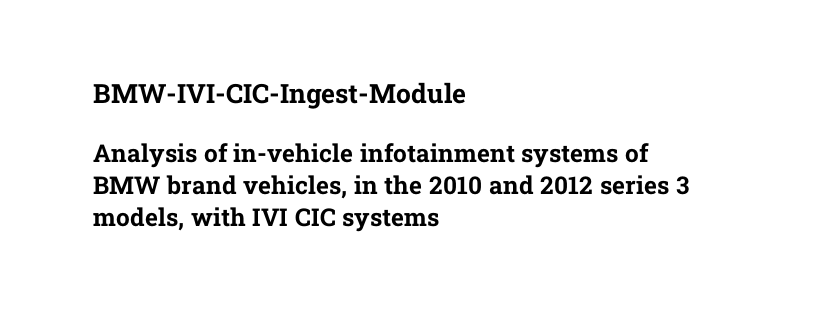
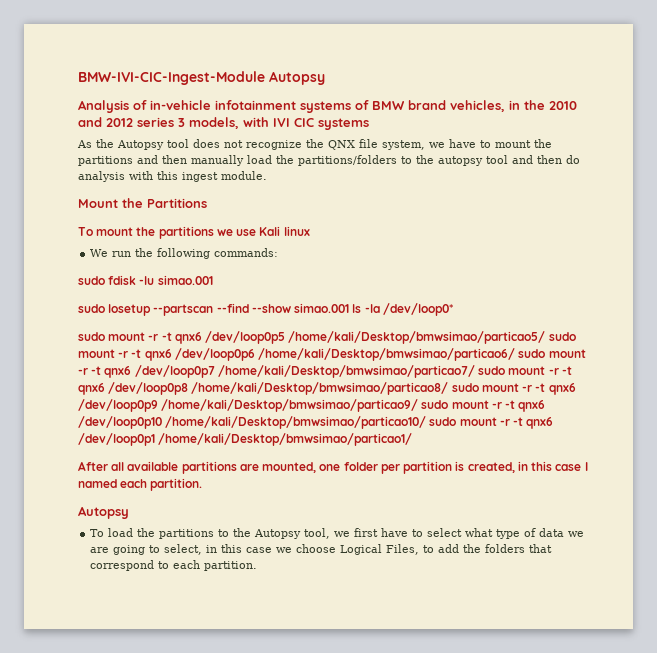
- BMW-IVI-CIC-Ingest-Module
+ BMW-IVI-CIC-Ingest-Module Autopsy
+ As the Autopsy tool does not recognize the QNX file system, we have to mount the partitions and then manually load the partitions/folders to the autopsy tool and then do analysis with this ingest module.
+ Mount the Partitions
+ To mount the partitions we use Kali linux
+ We run the following commands:
+ sudo fdisk -lu simao.001
+ sudo losetup --partscan --find --show simao.001 ls -la /dev/loop0*
+ sudo mount -r -t qnx6 /dev/loop0p5 /home/kali/Desktop/bmwsimao/particao5/ sudo mount -r -t qnx6 /dev/loop0p6 /home/kali/Desktop/bmwsimao/particao6/ sudo mount -r -t qnx6 /dev/loop0p7 /home/kali/Desktop/bmwsimao/particao7/ sudo mount -r -t qnx6 /dev/loop0p8 /home/kali/Desktop/bmwsimao/particao8/ sudo mount -r -t qnx6 /dev/loop0p9 /home/kali/Desktop/bmwsimao/particao9/ sudo mount -r -t qnx6 /dev/loop0p10 /home/kali/Desktop/bmwsimao/particao10/ sudo mount -r -t qnx6 /dev/loop0p1 /home/kali/Desktop/bmwsimao/particao1/
+ After all available partitions are mounted, one folder per partition is created, in this case I named each partition.
+ Autopsy
+ To load the partitions to the Autopsy tool, we first have to select what type of data we are going to select, in this case we choose Logical Files, to add the folders that correspond to each partition.

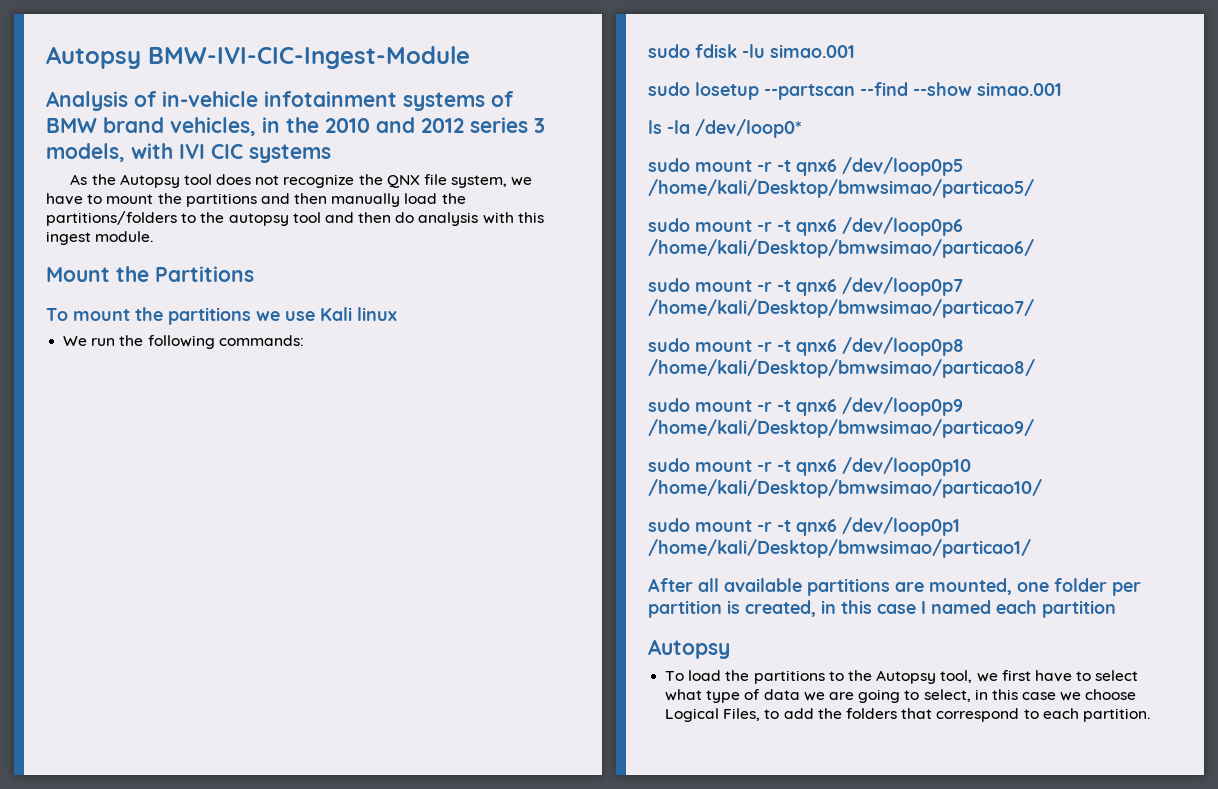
- BMW-IVI-CIC-Ingest-Module Autopsy
+ Autopsy BMW-IVI-CIC-Ingest-Module
- sudo losetup --partscan --find --show simao.001 ls -la /dev/loop0*
+ sudo losetup --partscan --find --show simao.001
+ ls -la /dev/loop0*
- sudo mount -r -t qnx6 /dev/loop0p5 /home/kali/Desktop/bmwsimao/particao5/ sudo mount -r -t qnx6 /dev/loop0p6 /home/kali/Desktop/bmwsimao/particao6/ sudo mount -r -t qnx6 /dev/loop0p7 /home/kali/Desktop/bmwsimao/particao7/ sudo mount -r -t qnx6 /dev/loop0p8 /home/kali/Desktop/bmwsimao/particao8/ sudo mount -r -t qnx6 /dev/loop0p9 /home/kali/Desktop/bmwsimao/particao9/ sudo mount -r -t qnx6 /dev/loop0p10 /home/kali/Desktop/bmwsimao/particao10/ sudo mount -r -t qnx6 /dev/loop0p1 /home/kali/Desktop/bmwsimao/particao1/
+ sudo mount -r -t qnx6 /dev/loop0p5 /home/kali/Desktop/bmwsimao/particao5/
+ sudo mount -r -t qnx6 /dev/loop0p6 /home/kali/Desktop/bmwsimao/particao6/
+ sudo mount -r -t qnx6 /dev/loop0p7 /home/kali/Desktop/bmwsimao/particao7/
+ sudo mount -r -t qnx6 /dev/loop0p8 /home/kali/Desktop/bmwsimao/particao8/
+ sudo mount -r -t qnx6 /dev/loop0p9 /home/kali/Desktop/bmwsimao/particao9/
+ sudo mount -r -t qnx6 /dev/loop0p10 /home/kali/Desktop/bmwsimao/particao10/
+ sudo mount -r -t qnx6 /dev/loop0p1 /home/kali/Desktop/bmwsimao/particao1/
- After all available partitions are mounted, one folder per partition is created, in this case I named each partition.
+ After all available partitions are mounted, one folder per partition is created, in this case I named each partition

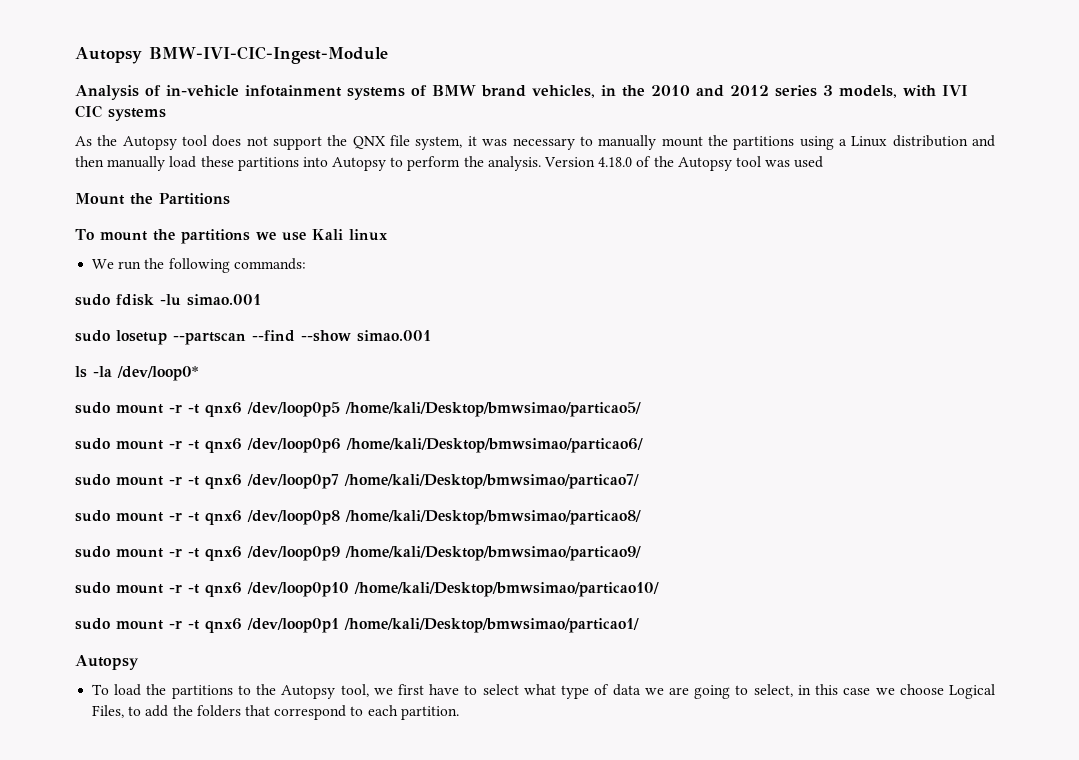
- As the Autopsy tool does not recognize the QNX file system, we have to mount the partitions and then manually load the partitions/folders to the autopsy tool and then do analysis with this ingest module.
+ As the Autopsy tool does not support the QNX file system, it was necessary to manually mount the partitions using a Linux distribution and then manually load these partitions into Autopsy to perform the analysis. Version 4.18.0 of the Autopsy tool was used
- After all available partitions are mounted, one folder per partition is created, in this case I named each partition

